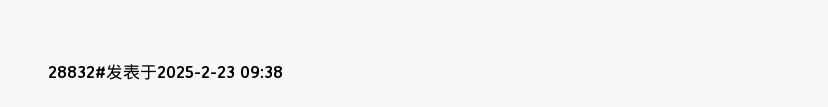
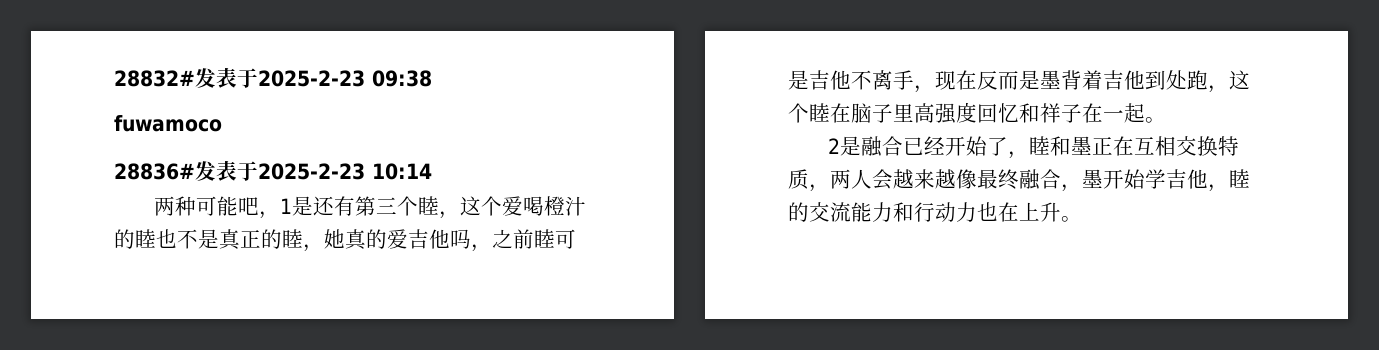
+ fuwamoco
+ 28836#发表于2025-2-23 10:14
+ 两种可能吧，1是还有第三个睦，这个爱喝橙汁的睦也不是真正的睦，她真的爱吉他吗，之前睦可是吉他不离手，现在反而是墨背着吉他到处跑，这个睦在脑子里高强度回忆和祥子在一起。
+ 2是融合已经开始了，睦和墨正在互相交换特质，两人会越来越像最终融合，墨开始学吉他，睦的交流能力和行动力也在上升。

